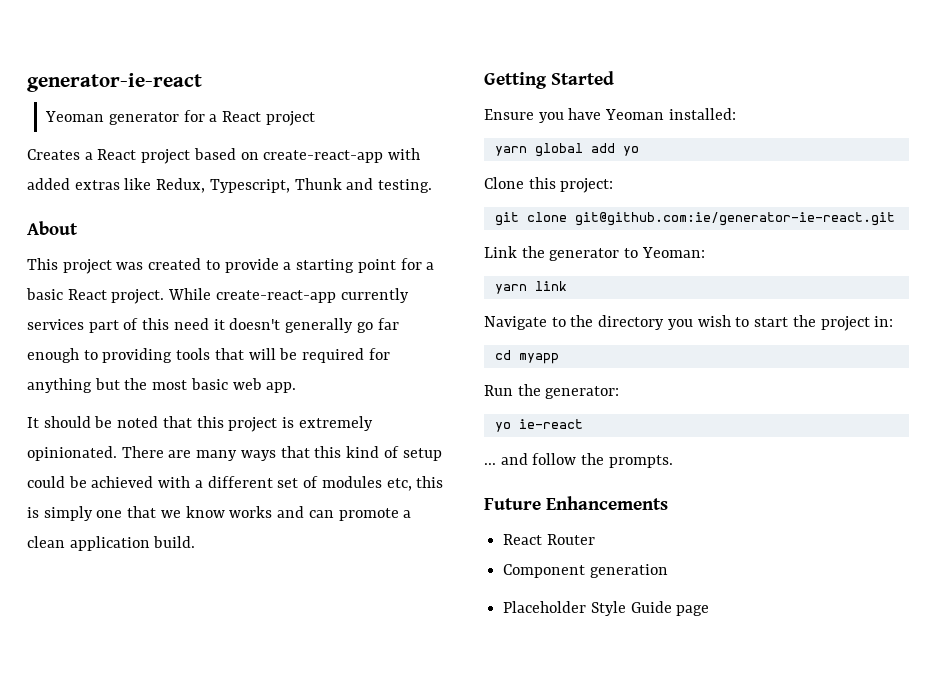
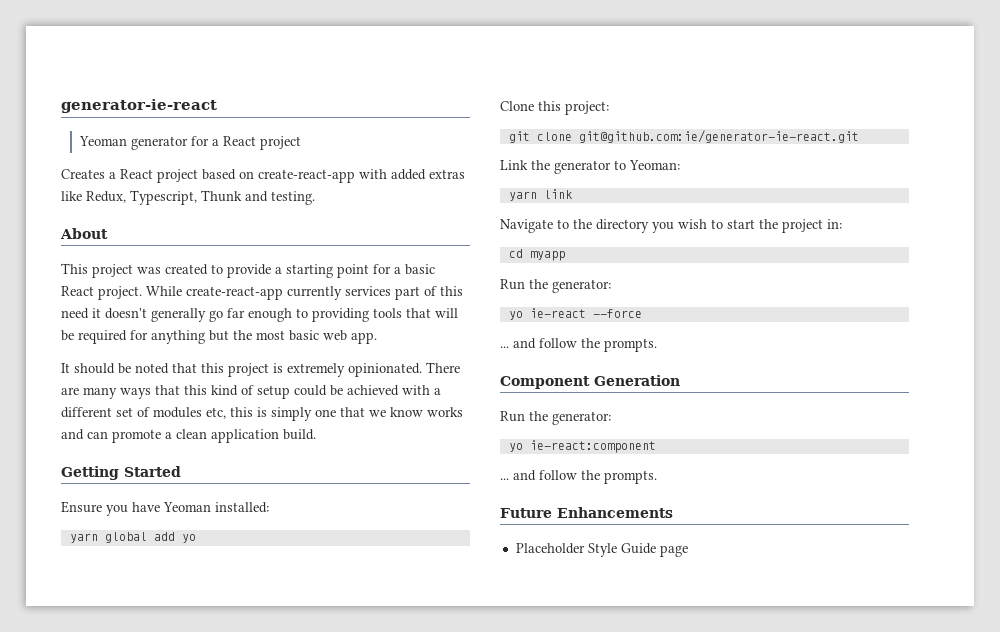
- yo ie-react
+ yo ie-react --force
+ ... and follow the prompts.
+ Component Generation
+ Run the generator:
+ yo ie-react:component
- React Router
- Component generation

